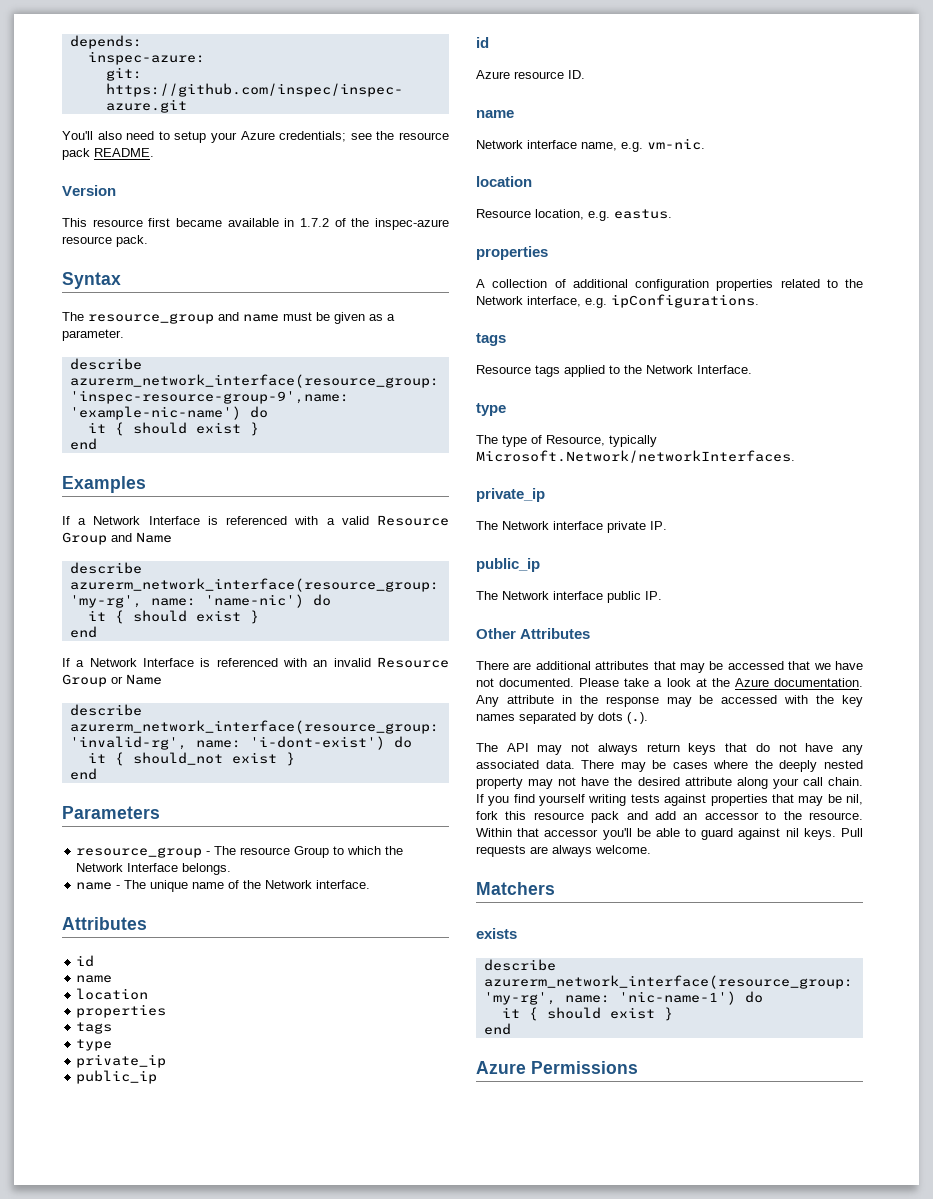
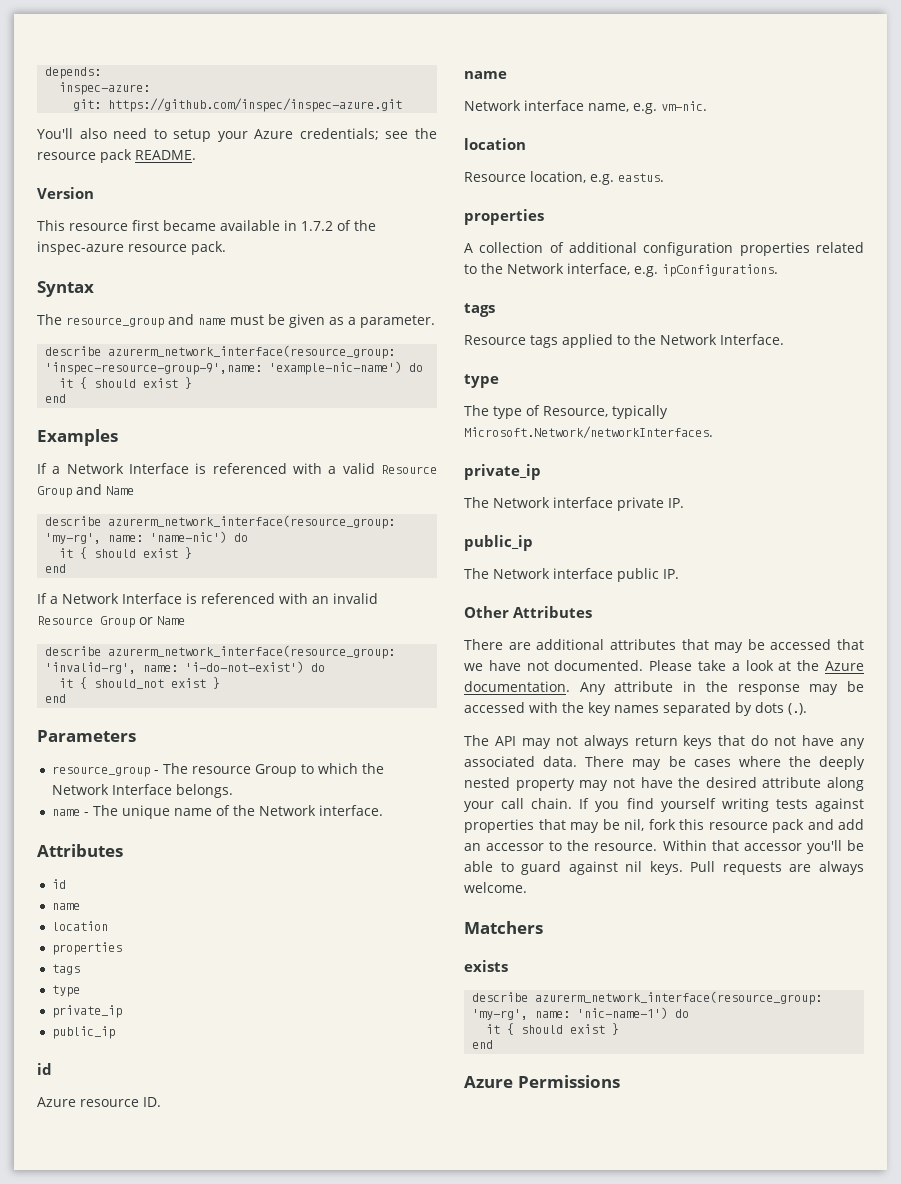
- describe azurerm_network_interface(resource_group: 'invalid-rg', name: 'i-dont-exist') do
+ describe azurerm_network_interface(resource_group: 'invalid-rg', name: 'i-do-not-exist') do

